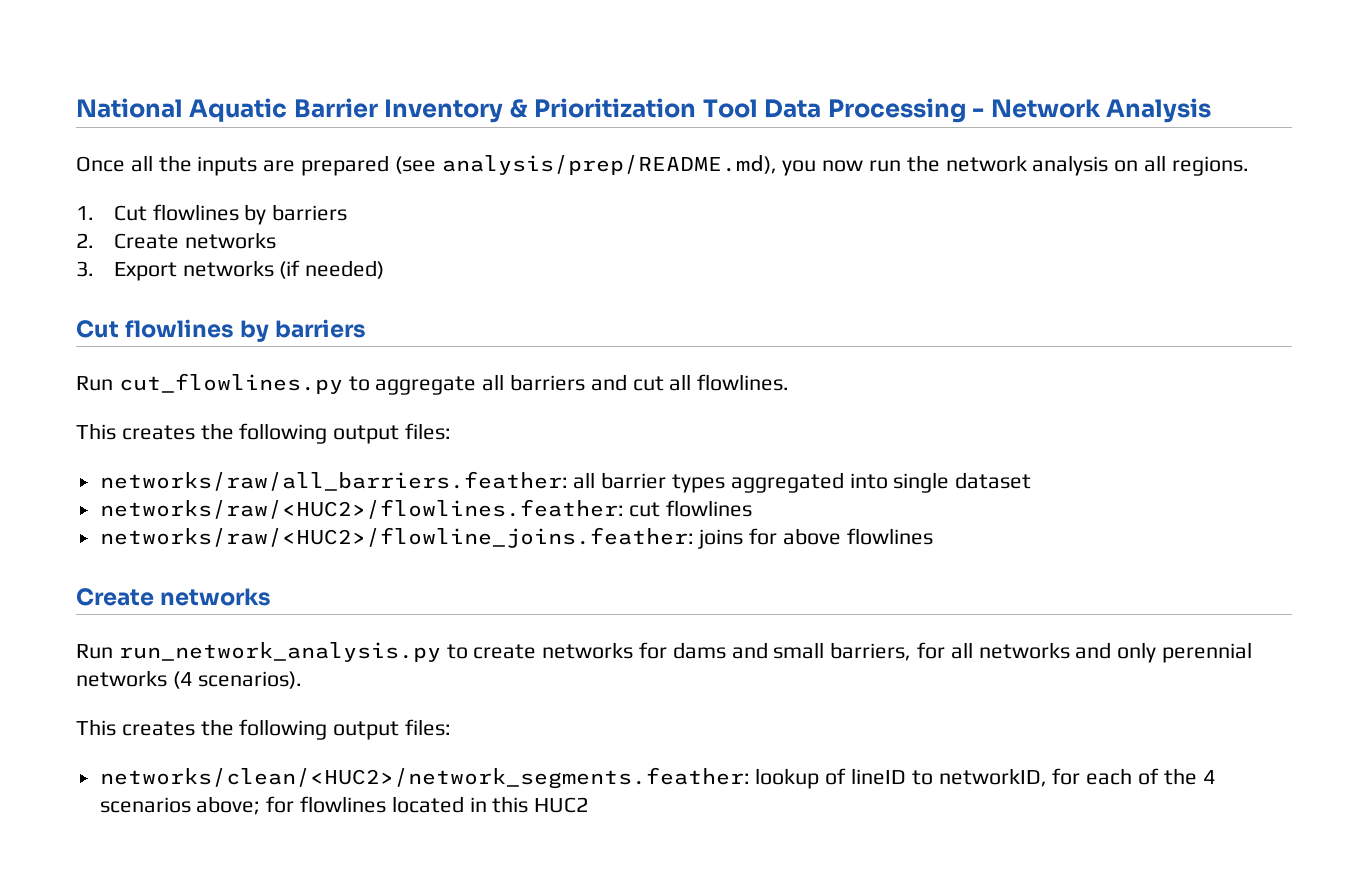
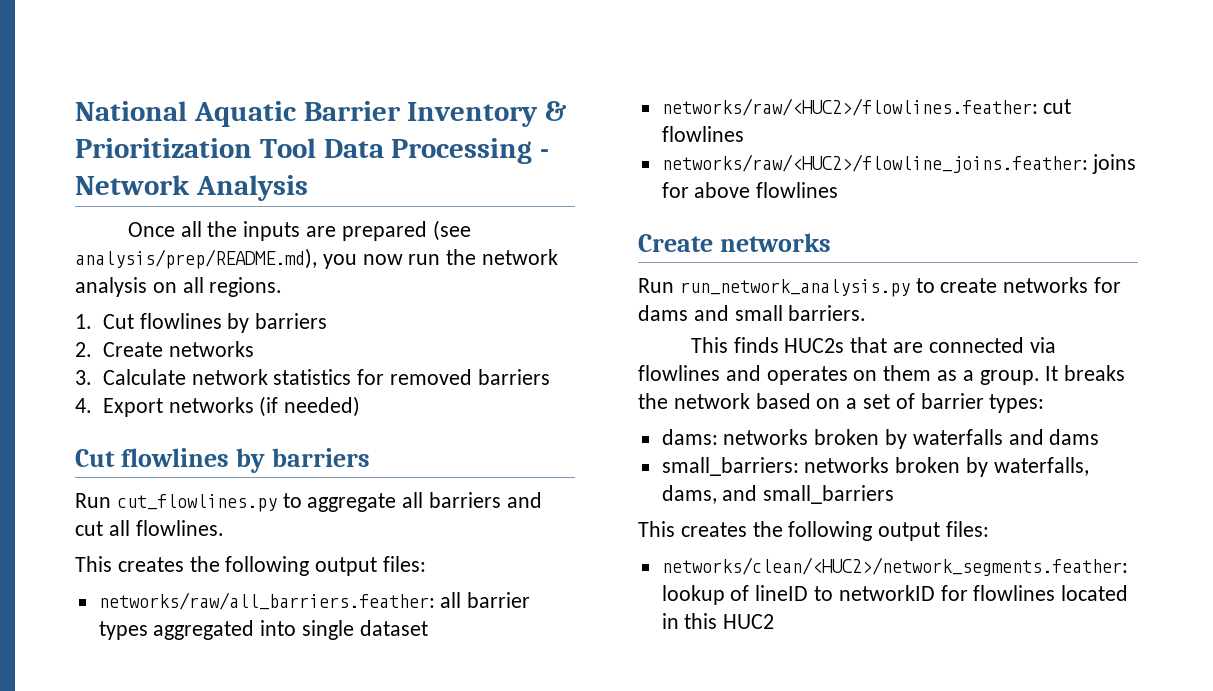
- 3. Export networks (if needed)
+ 3. Calculate network statistics for removed barriers
+ 4. Export networks (if needed)
- Run run_network_analysis.py to create networks for dams and small barriers, for all networks and only perennial networks (4 scenarios).
+ Run run_network_analysis.py to create networks for dams and small barriers.
+ This finds HUC2s that are connected via flowlines and operates on them as a group. It breaks the network based on a set of barrier types:
+ dams: networks broken by waterfalls and dams
+ small_barriers: networks broken by waterfalls, dams, and small_barriers
- networks/clean/<HUC2>/network_segments.feather: lookup of lineID to networkID, for each of the 4 scenarios above; for flowlines located in this HUC2
+ networks/clean/<HUC2>/network_segments.feather: lookup of lineID to networkID for flowlines located in this HUC2

